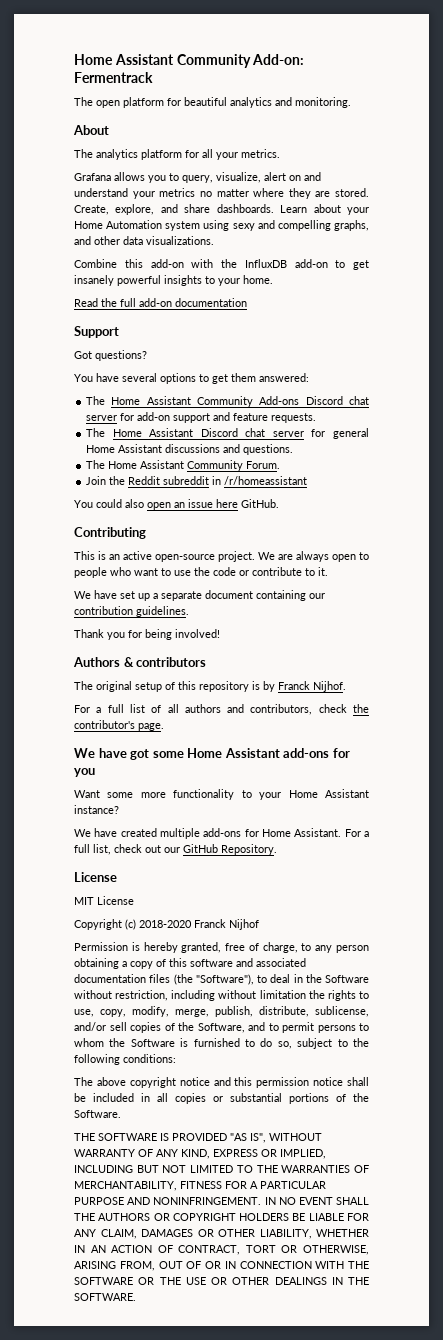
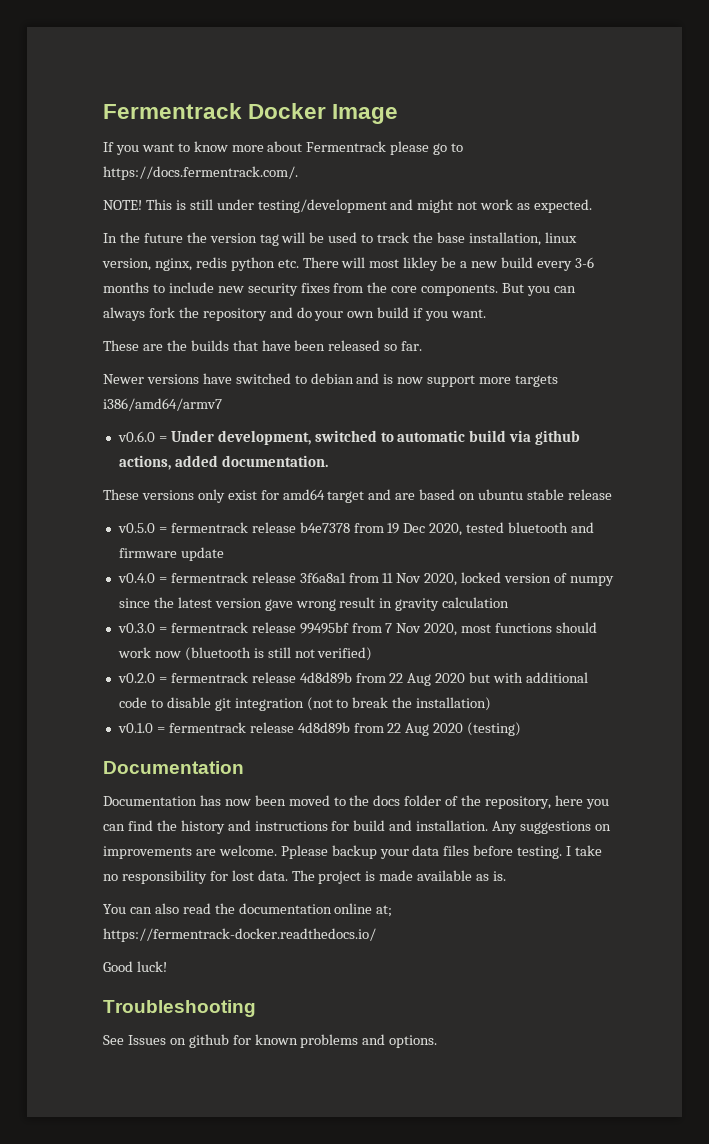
- Home Assistant Community Add-on: Fermentrack
- The open platform for beautiful analytics and monitoring.
- About
- The analytics platform for all your metrics.
- Grafana allows you to query, visualize, alert on and understand your metrics no matter where they are stored. Create, explore, and share dashboards. Learn about your Home Automation system using sexy and compelling graphs, and other data visualizations.
- Combine this add-on with the InfluxDB add-on to get insanely powerful insights to your home.
- Read the full add-on documentation
- Support
- Got questions?
- You have several options to get them answered:
- The Home Assistant Community Add-ons Discord chat server for add-on support and feature requests.
- The Home Assistant Discord chat server for general Home Assistant discussions and questions.
- The Home Assistant Community Forum.
- Join the Reddit subreddit in /r/homeassistant
- You could also open an issue here GitHub.
- Contributing
- This is an active open-source project. We are always open to people who want to use the code or contribute to it.
- We have set up a separate document containing our contribution guidelines.
- Thank you for being involved!
- Authors & contributors
- The original setup of this repository is by Franck Nijhof.
- For a full list of all authors and contributors, check the contributor's page.
- We have got some Home Assistant add-ons for you
- Want some more functionality to your Home Assistant instance?
- We have created multiple add-ons for Home Assistant. For a full list, check out our GitHub Repository.
- License
- MIT License
- Copyright (c) 2018-2020 Franck Nijhof
- Permission is hereby granted, free of charge, to any person obtaining a copy of this software and associated documentation files (the "Software"), to deal in the Software without restriction, including without limitation the rights to use, copy, modify, merge, publish, distribute, sublicense, and/or sell copies of the Software, and to permit persons to whom the Software is furnished to do so, subject to the following conditions:
- The above copyright notice and this permission notice shall be included in all copies or substantial portions of the Software.
- THE SOFTWARE IS PROVIDED "AS IS", WITHOUT WARRANTY OF ANY KIND, EXPRESS OR IMPLIED, INCLUDING BUT NOT LIMITED TO THE WARRANTIES OF MERCHANTABILITY, FITNESS FOR A PARTICULAR PURPOSE AND NONINFRINGEMENT. IN NO EVENT SHALL THE AUTHORS OR COPYRIGHT HOLDERS BE LIABLE FOR ANY CLAIM, DAMAGES OR OTHER LIABILITY, WHETHER IN AN ACTION OF CONTRACT, TORT OR OTHERWISE, ARISING FROM, OUT OF OR IN CONNECTION WITH THE SOFTWARE OR THE USE OR OTHER DEALINGS IN THE SOFTWARE.
+ Fermentrack Docker Image
+ If you want to know more about Fermentrack please go to https://docs.fermentrack.com/.
+ NOTE! This is still under testing/development and might not work as expected.
+ In the future the version tag will be used to track the base installation, linux version, nginx, redis python etc. There will most likley be a new build every 3-6 months to include new security fixes from the core components. But you can always fork the repository and do your own build if you want.
+ These are the builds that have been released so far.
+ Newer versions have switched to debian and is now support more targets i386/amd64/armv7
+ v0.6.0 = Under development, switched to automatic build via github actions, added documentation.
+ These versions only exist for amd64 target and are based on ubuntu stable release
+ v0.5.0 = fermentrack release b4e7378 from 19 Dec 2020, tested bluetooth and firmware update
+ v0.4.0 = fermentrack release 3f6a8a1 from 11 Nov 2020, locked version of numpy since the latest version gave wrong result in gravity calculation
+ v0.3.0 = fermentrack release 99495bf from 7 Nov 2020, most functions should work now (bluetooth is still not verified)
+ v0.2.0 = fermentrack release 4d8d89b from 22 Aug 2020 but with additional code to disable git integration (not to break the installation)
+ v0.1.0 = fermentrack release 4d8d89b from 22 Aug 2020 (testing)
+ Documentation
+ Documentation has now been moved to the docs folder of the repository, here you can find the history and instructions for build and installation. Any suggestions on improvements are welcome. Pplease backup your data files before testing. I take no responsibility for lost data. The project is made available as is.
+ You can also read the documentation online at; https://fermentrack-docker.readthedocs.io/
+ Good luck!
+ Troubleshooting
+ See Issues on github for known problems and options.

